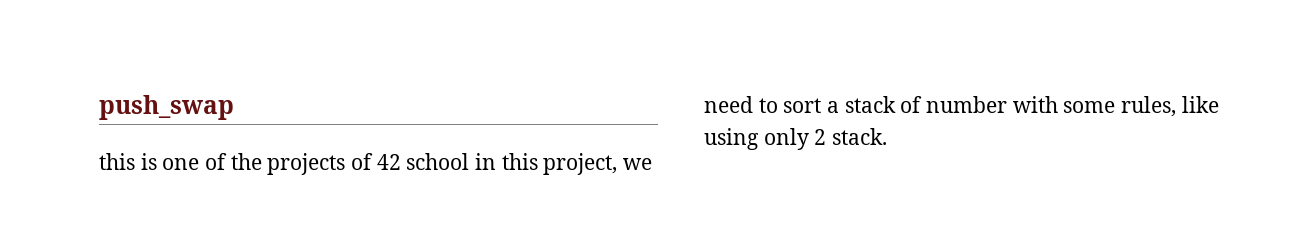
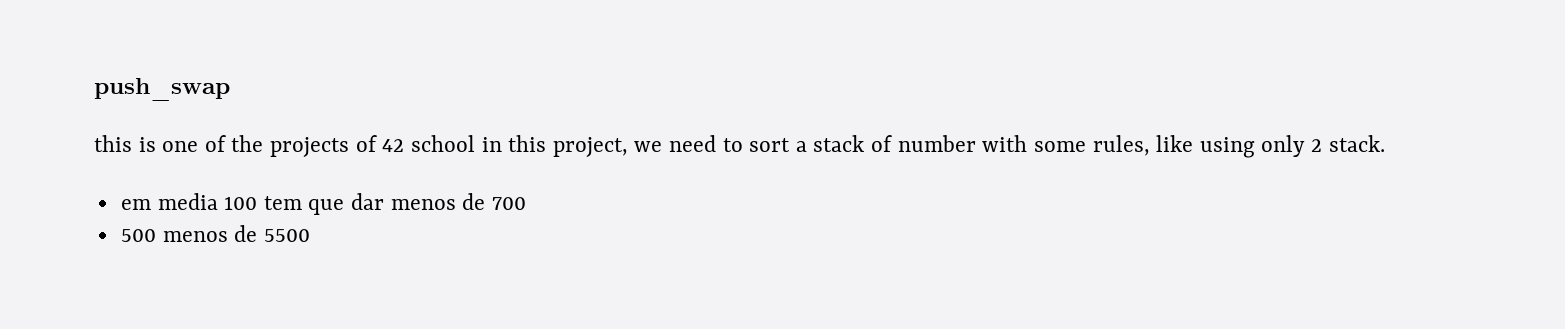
+ em media 100 tem que dar menos de 700
+ 500 menos de 5500

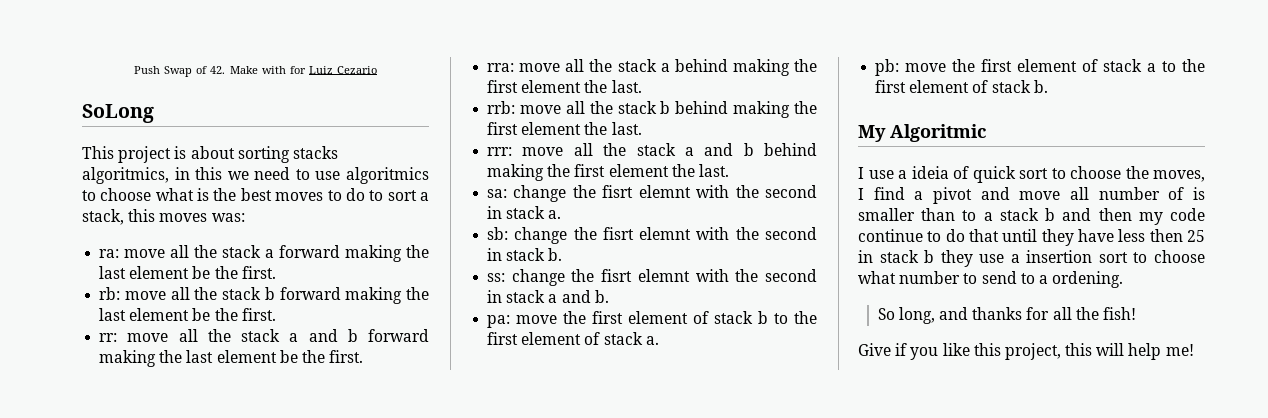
- push_swap
- this is one of the projects of 42 school in this project, we need to sort a stack of number with some rules, like using only 2 stack.
- em media 100 tem que dar menos de 700
- 500 menos de 5500
+ Push Swap of 42. Make with for Luiz Cezario
+ SoLong
+ This project is about sorting stacks algoritmics, in this we need to use algoritmics to choose what is the best moves to do to sort a stack, this moves was:
+ ra: move all the stack a forward making the last element be the first.
+ rb: move all the stack b forward making the last element be the first.
+ rr: move all the stack a and b forward making the last element be the first.
+ rra: move all the stack a behind making the first element the last.
+ rrb: move all the stack b behind making the first element the last.
+ rrr: move all the stack a and b behind making the first element the last.
+ sa: change the fisrt elemnt with the second in stack a.
+ sb: change the fisrt elemnt with the second in stack b.
+ ss: change the fisrt elemnt with the second in stack a and b.
+ pa: move the first element of stack b to the first element of stack a.
+ pb: move the first element of stack a to the first element of stack b.
+ My Algoritmic
+ I use a ideia of quick sort to choose the moves, I find a pivot and move all number of is smaller than to a stack b and then my code continue to do that until they have less then 25 in stack b they use a insertion sort to choose what number to send to a ordening.
+ So long, and thanks for all the fish!
+ Give if you like this project, this will help me!

